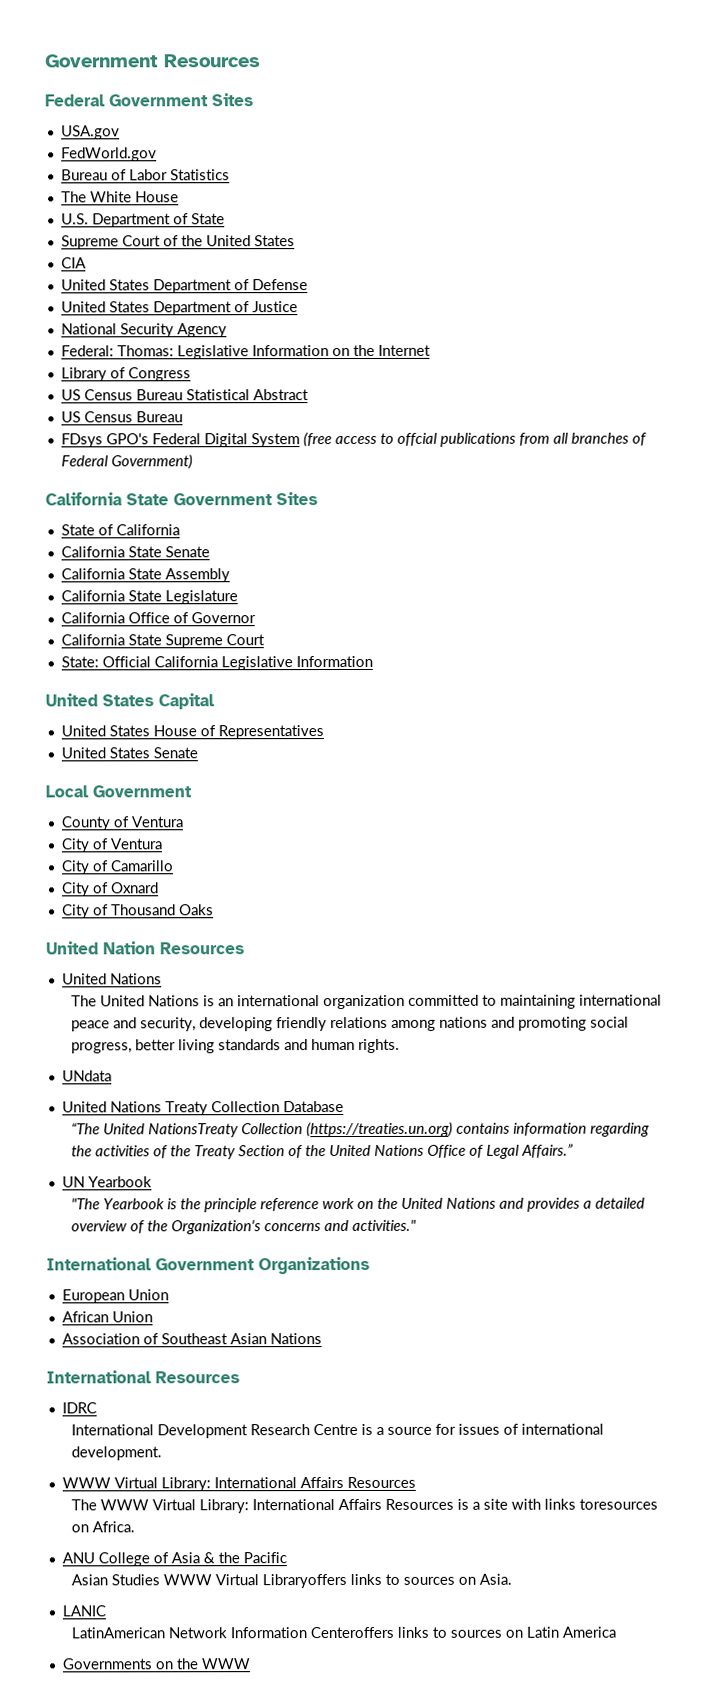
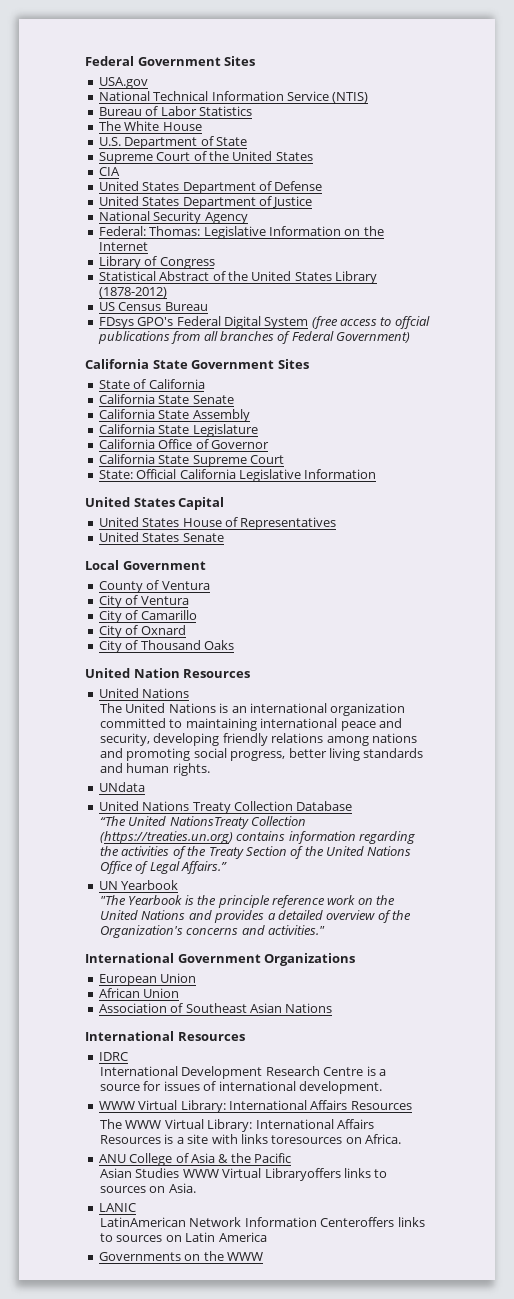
- Government Resources
- FedWorld.gov
+ National Technical Information Service (NTIS)
- US Census Bureau Statistical Abstract
+ Statistical Abstract of the United States Library (1878-2012)

